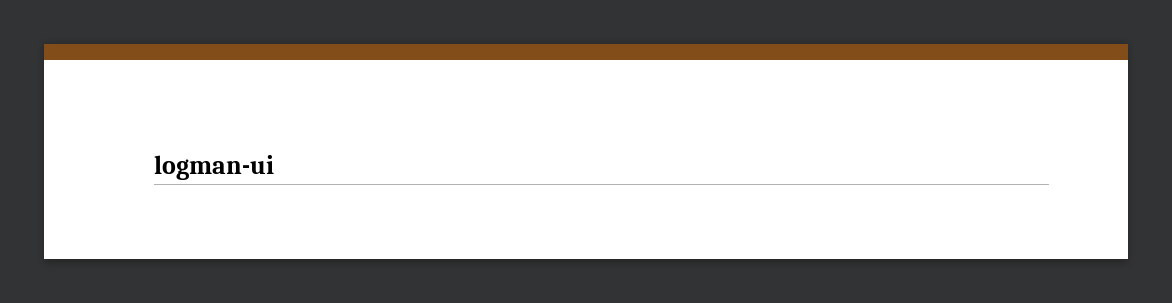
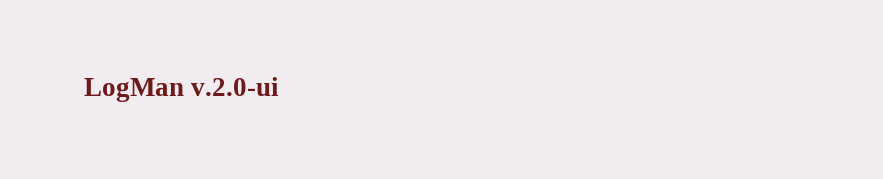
- logman-ui
+ LogMan v.2.0-ui

